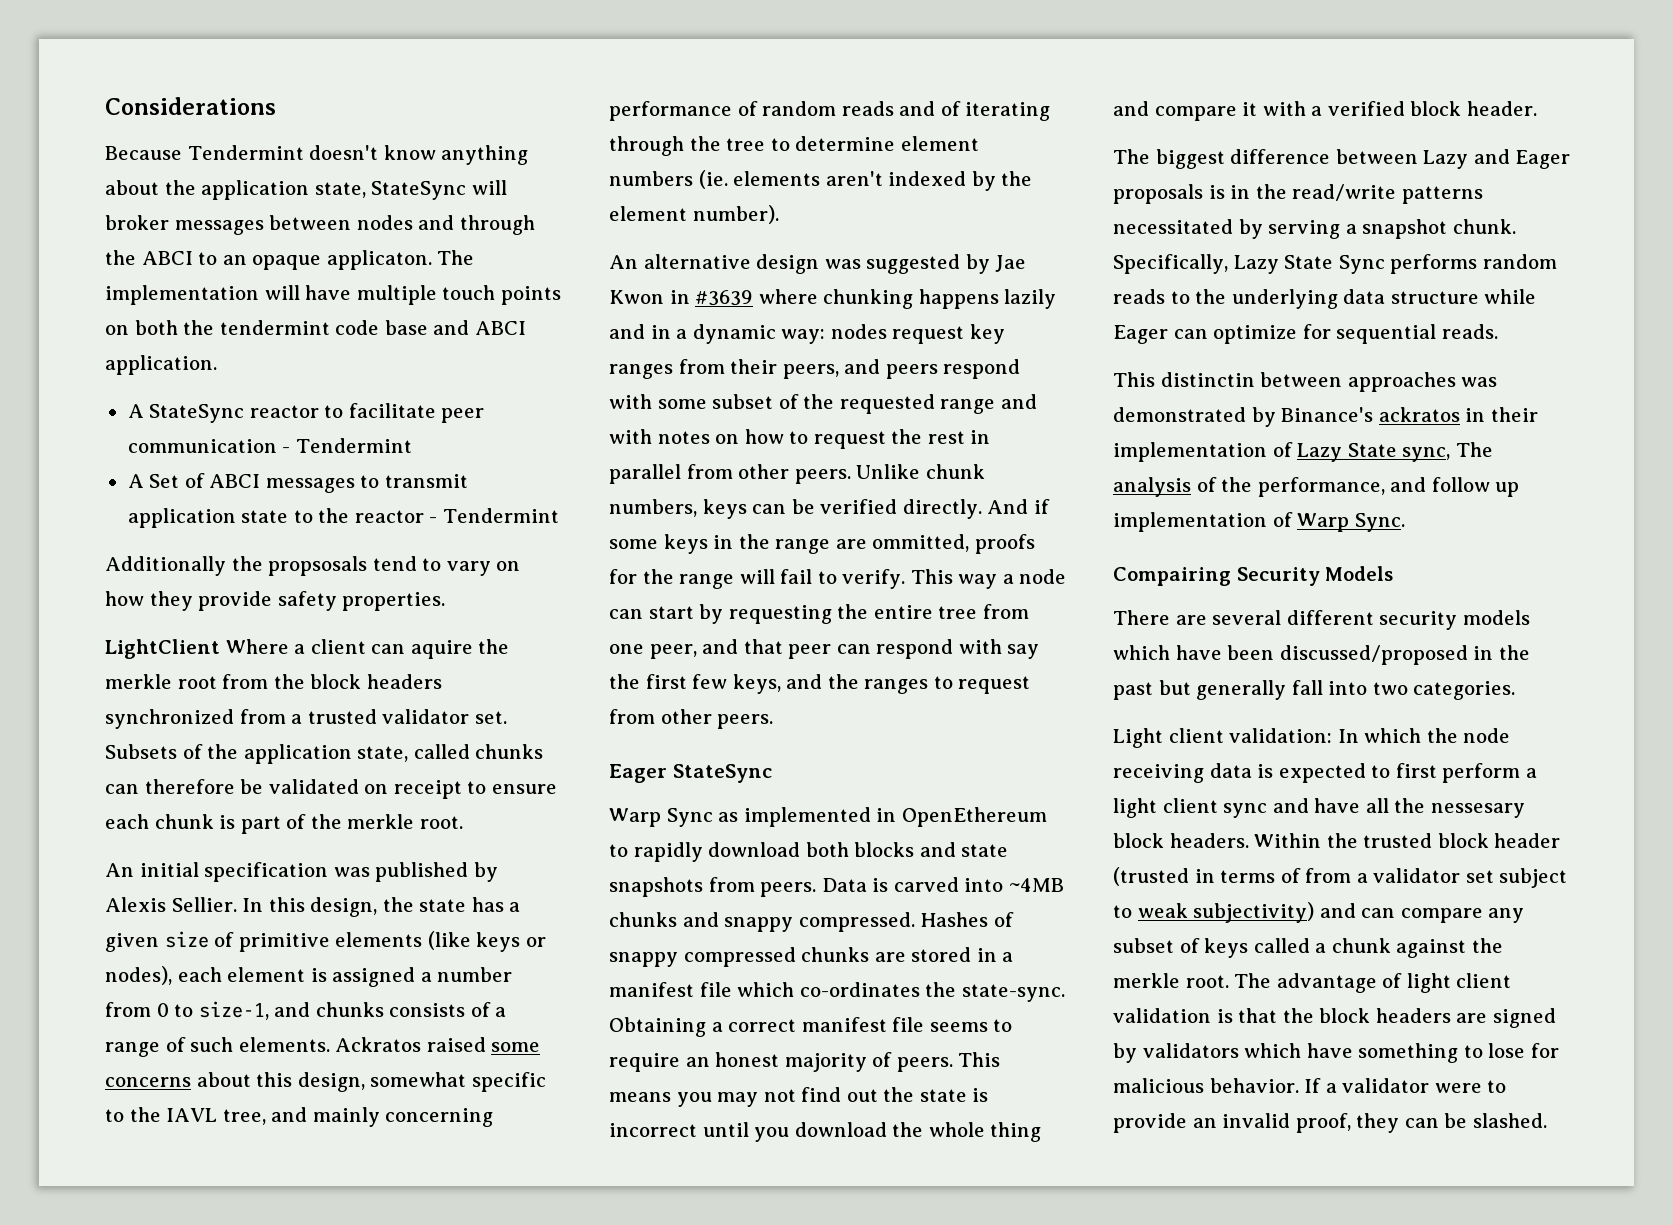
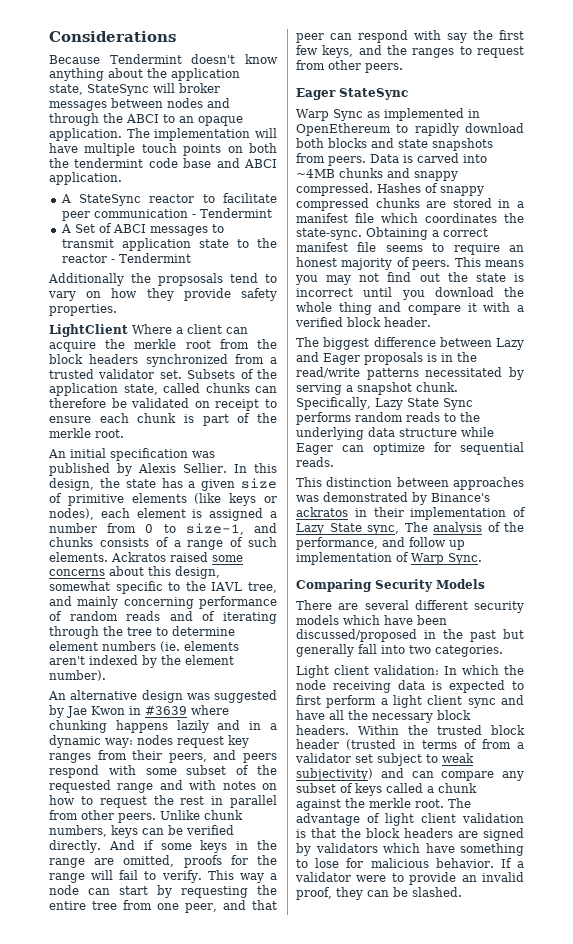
- Because Tendermint doesn't know anything about the application state, StateSync will broker messages between nodes and through the ABCI to an opaque applicaton.
+ Because Tendermint doesn't know anything about the application state, StateSync will broker messages between nodes and through the ABCI to an opaque application.
- LightClient Where a client can aquire the merkle root from the block headers synchronized from a trusted validator set.
+ LightClient Where a client can acquire the merkle root from the block headers synchronized from a trusted validator set.
- And if some keys in the range are ommitted, proofs for the range will fail to verify.
+ And if some keys in the range are omitted, proofs for the range will fail to verify.
- Hashes of snappy compressed chunks are stored in a manifest file which co-ordinates the state-sync.
+ Hashes of snappy compressed chunks are stored in a manifest file which coordinates the state-sync.
- This distinctin between approaches was demonstrated by Binance's ackratos in their implementation of Lazy State sync, The analysis of the performance, and follow up implementation of Warp Sync.
+ This distinction between approaches was demonstrated by Binance's ackratos in their implementation of Lazy State sync, The analysis of the performance, and follow up implementation of Warp Sync.
- Compairing Security Models
+ Comparing Security Models
- Light client validation: In which the node receiving data is expected to first perform a light client sync and have all the nessesary block headers.
+ Light client validation: In which the node receiving data is expected to first perform a light client sync and have all the necessary block headers.

